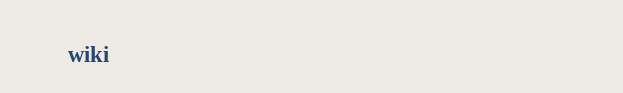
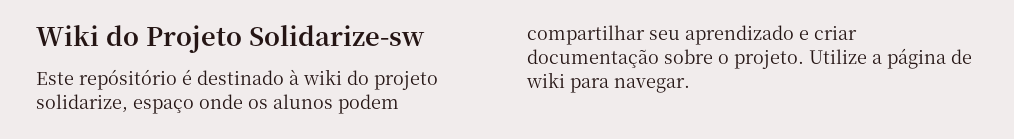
- wiki
+ Wiki do Projeto Solidarize-sw
+ Este repósitório é destinado à wiki do projeto solidarize, espaço onde os alunos podem compartilhar seu aprendizado e criar documentação sobre o projeto. Utilize a página de wiki para navegar.

